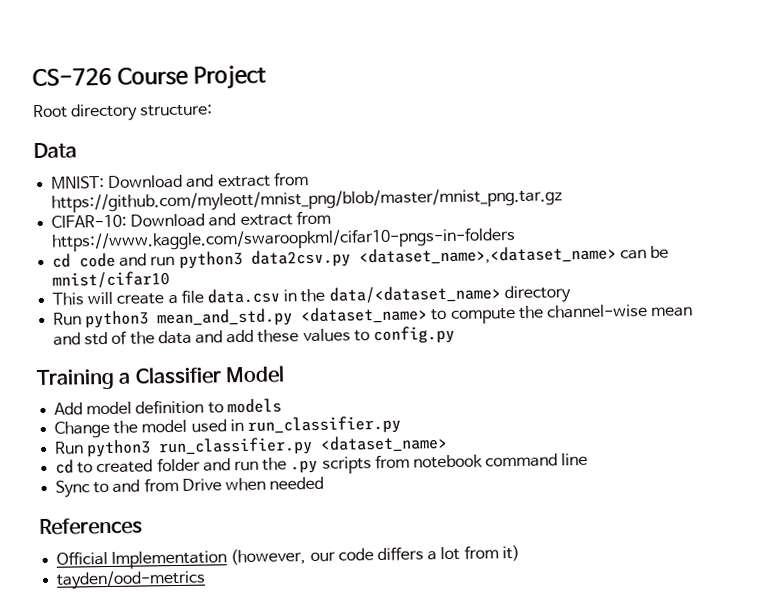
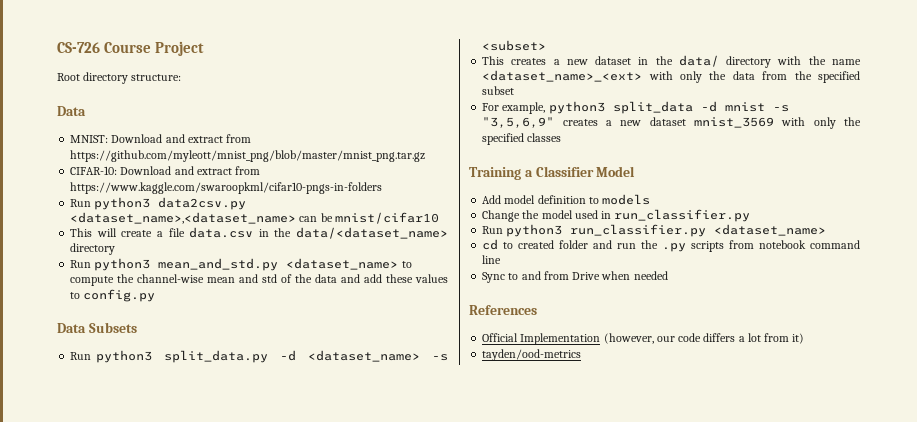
- cd code and run python3 data2csv.py <dataset_name>,<dataset_name> can be mnist/cifar10
+ Run python3 data2csv.py <dataset_name>,<dataset_name> can be mnist/cifar10
+ Data Subsets
+ Run python3 split_data.py -d <dataset_name> -s <subset>
+ This creates a new dataset in the data/ directory with the name <dataset_name>_<ext> with only the data from the specified subset
+ For example, python3 split_data -d mnist -s "3,5,6,9" creates a new dataset mnist_3569 with only the specified classes

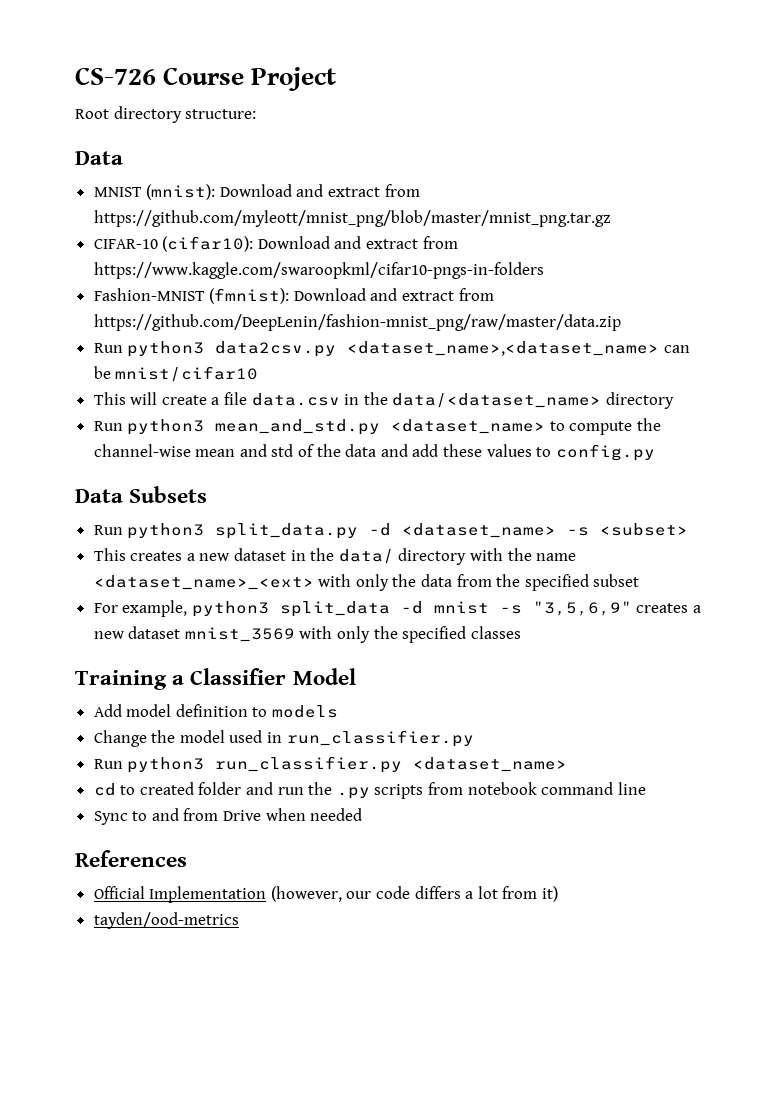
- MNIST: Download and extract from https://github.com/myleott/mnist_png/blob/master/mnist_png.tar.gz
+ MNIST (mnist): Download and extract from https://github.com/myleott/mnist_png/blob/master/mnist_png.tar.gz
- CIFAR-10: Download and extract from https://www.kaggle.com/swaroopkml/cifar10-pngs-in-folders
+ CIFAR-10 (cifar10): Download and extract from https://www.kaggle.com/swaroopkml/cifar10-pngs-in-folders
+ Fashion-MNIST (fmnist): Download and extract from https://github.com/DeepLenin/fashion-mnist_png/raw/master/data.zip

